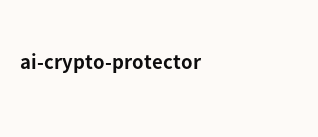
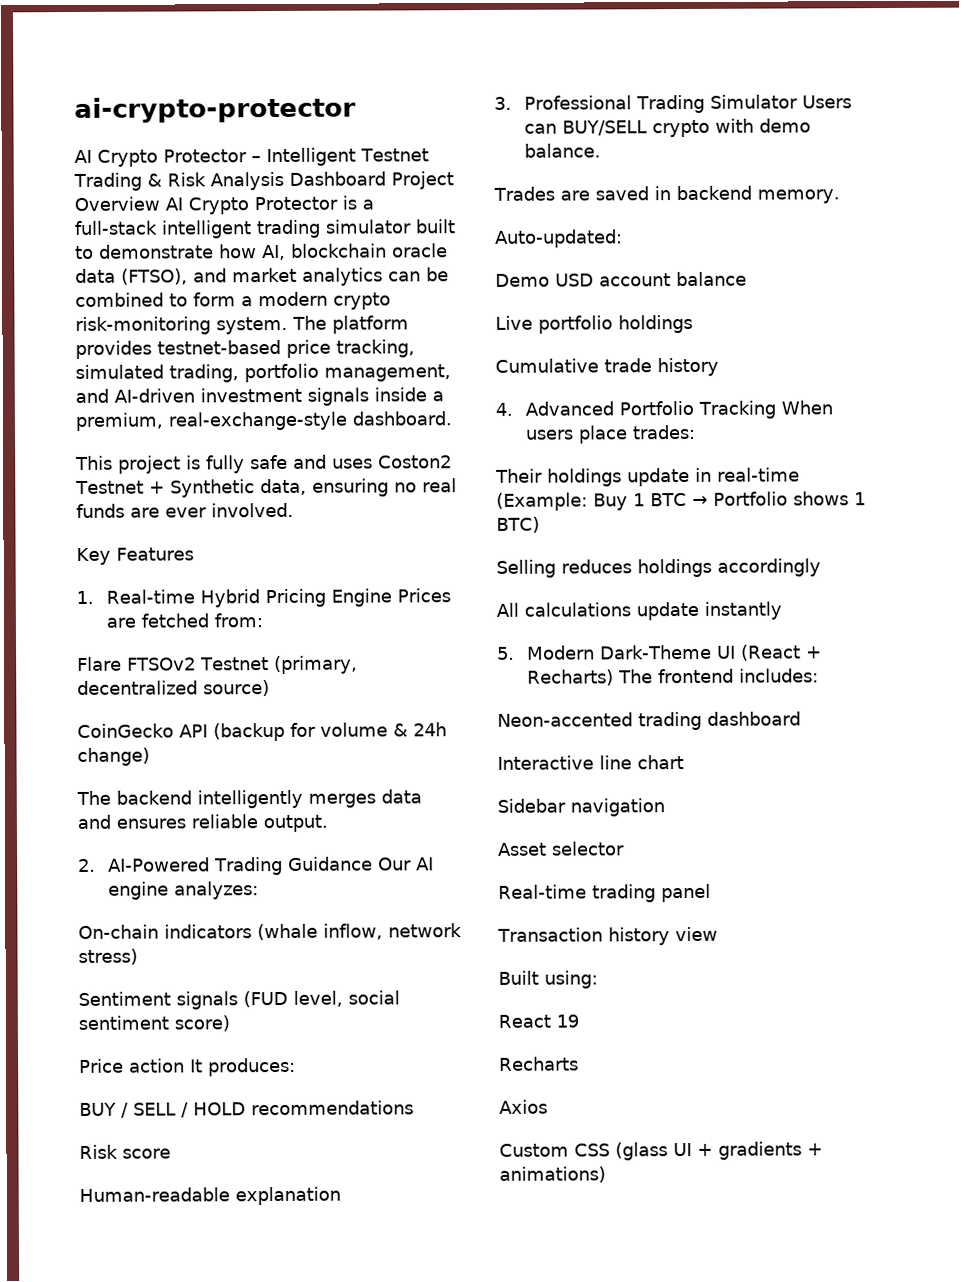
+ AI Crypto Protector – Intelligent Testnet Trading & Risk Analysis Dashboard Project Overview AI Crypto Protector is a full‑stack intelligent trading simulator built to demonstrate how AI, blockchain oracle data (FTSO), and market analytics can be combined to form a modern crypto risk‑monitoring system. The platform provides testnet‑based price tracking, simulated trading, portfolio management, and AI‑driven investment signals inside a premium, real‑exchange‑style dashboard.
+ This project is fully safe and uses Coston2 Testnet + Synthetic data, ensuring no real funds are ever involved.
+ Key Features
+ 1. Real‑time Hybrid Pricing Engine Prices are fetched from:
+ Flare FTSOv2 Testnet (primary, decentralized source)
+ CoinGecko API (backup for volume & 24h change)
+ The backend intelligently merges data and ensures reliable output.
+ 2. AI‑Powered Trading Guidance Our AI engine analyzes:
+ On‑chain indicators (whale inflow, network stress)
+ Sentiment signals (FUD level, social sentiment score)
+ Price action It produces:
+ BUY / SELL / HOLD recommendations
+ Risk score
+ Human‑readable explanation
+ 3. Professional Trading Simulator Users can BUY/SELL crypto with demo balance.
+ Trades are saved in backend memory.
+ Auto‑updated:
+ Demo USD account balance
+ Live portfolio holdings
+ Cumulative trade history
+ 4. Advanced Portfolio Tracking When users place trades:
+ Their holdings update in real-time (Example: Buy 1 BTC → Portfolio shows 1 BTC)
+ Selling reduces holdings accordingly
+ All calculations update instantly
+ 5. Modern Dark‑Theme UI (React + Recharts) The frontend includes:
+ Neon‑accented trading dashboard
+ Interactive line chart
+ Sidebar navigation
+ Asset selector
+ Real‑time trading panel
+ Transaction history view
+ Built using:
+ React 19
+ Recharts
+ Axios
+ Custom CSS (glass UI + gradients + animations)

